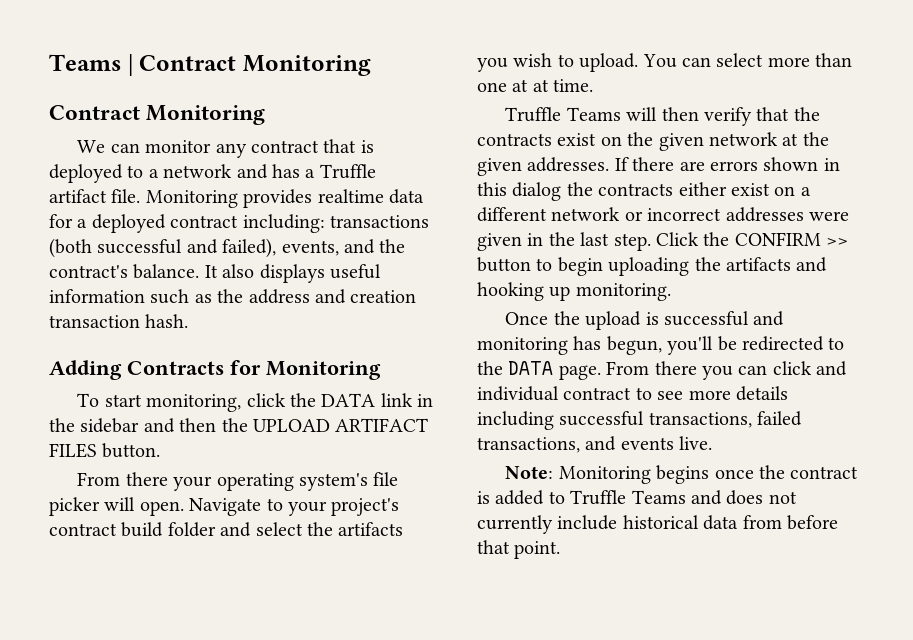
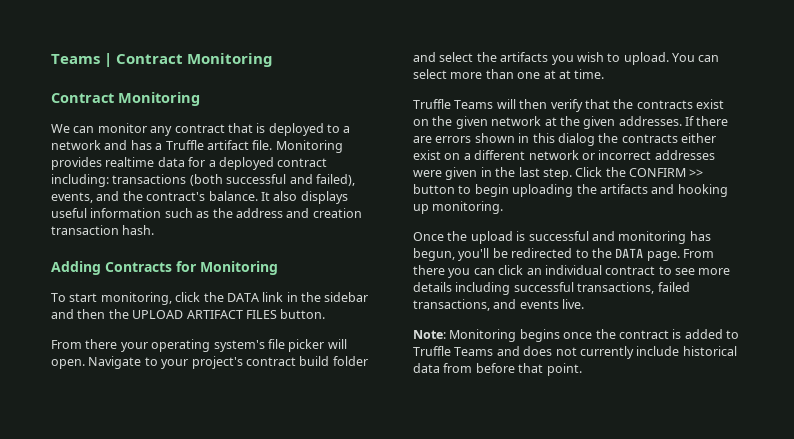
- From there you can click and individual contract to see more details including successful transactions, failed transactions, and events live.
+ From there you can click an individual contract to see more details including successful transactions, failed transactions, and events live.

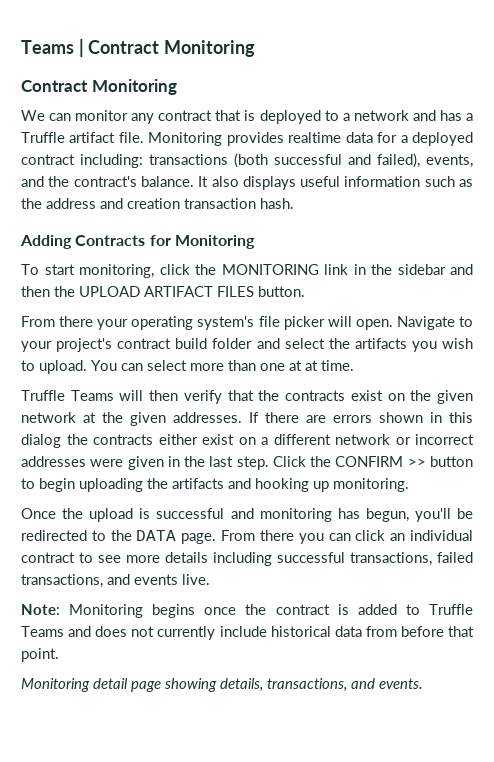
- To start monitoring, click the DATA link in the sidebar and then the UPLOAD ARTIFACT FILES button.
+ To start monitoring, click the MONITORING link in the sidebar and then the UPLOAD ARTIFACT FILES button.
+ Monitoring detail page showing details, transactions, and events.

